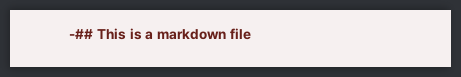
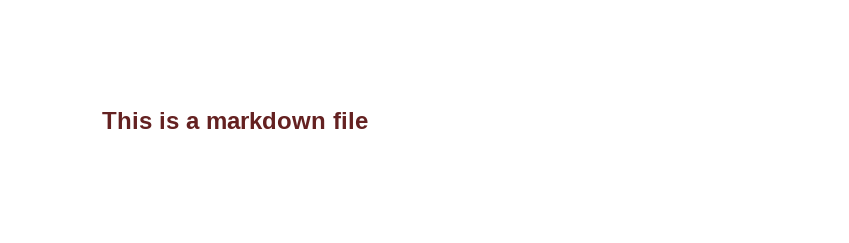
- -## This is a markdown file
+ This is a markdown file

